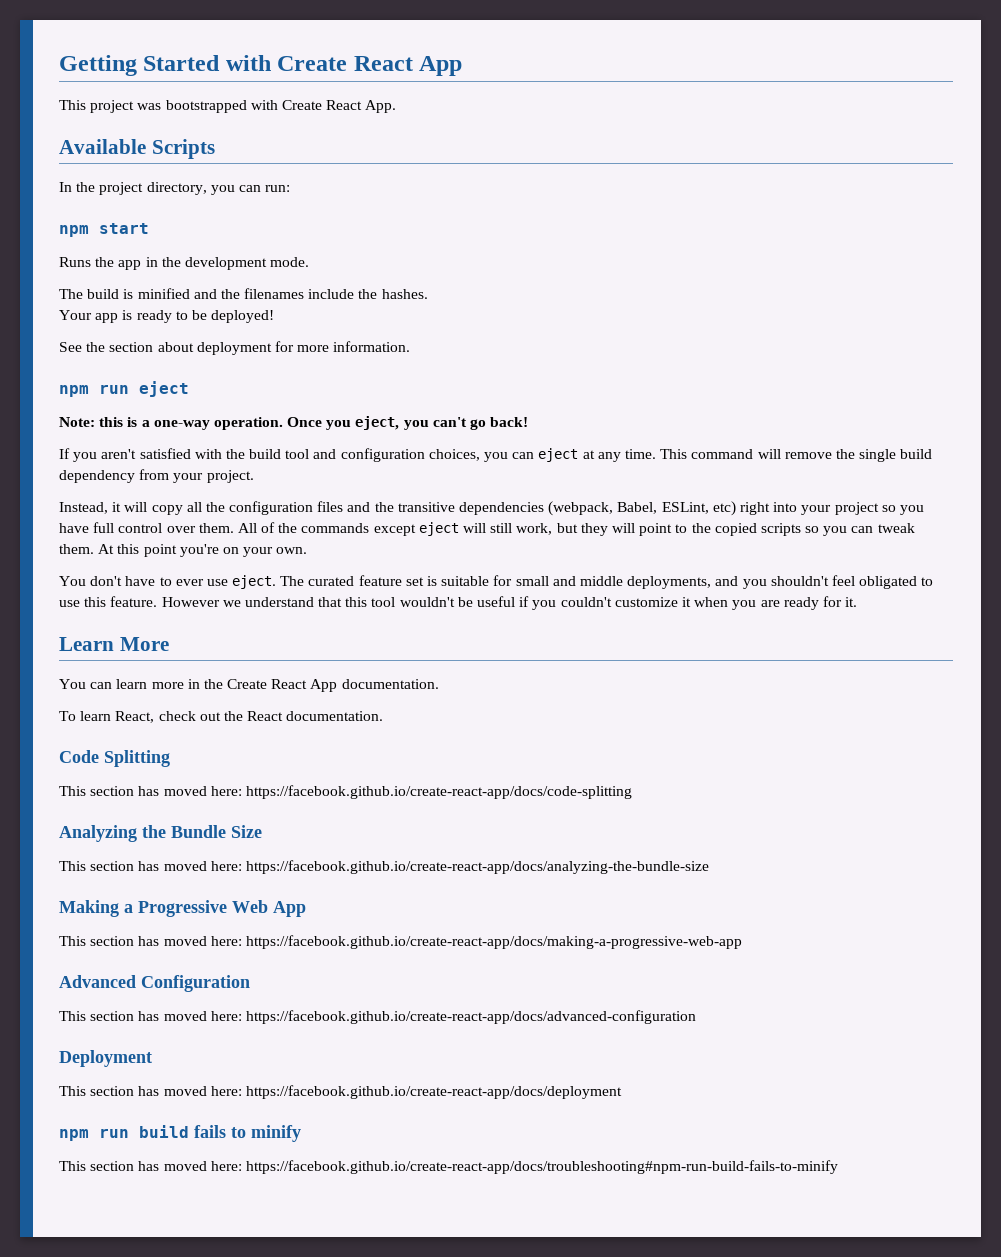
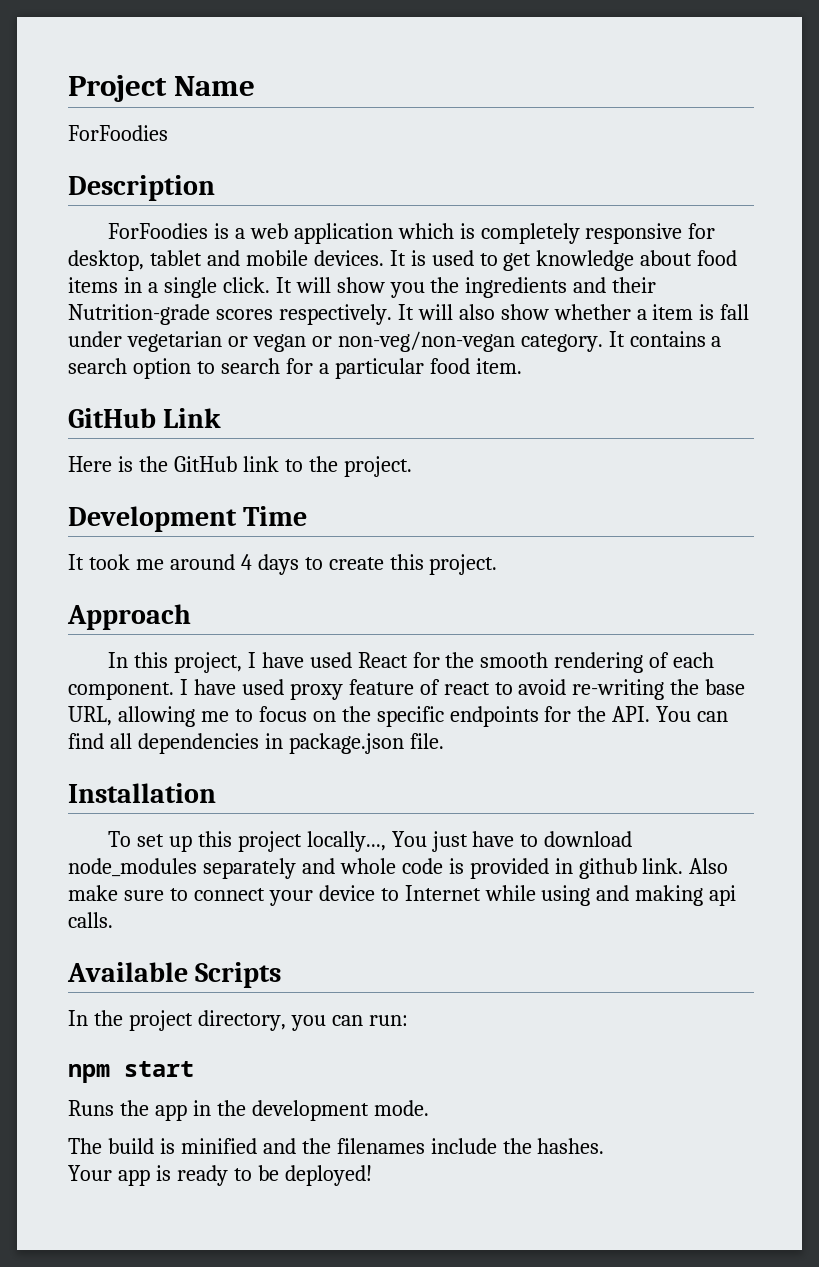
- Getting Started with Create React App
- This project was bootstrapped with Create React App.
+ Project Name
+ ForFoodies
+ Description
+ ForFoodies is a web application which is completely responsive for desktop, tablet and mobile devices. It is used to get knowledge about food items in a single click. It will show you the ingredients and their Nutrition-grade scores respectively. It will also show whether a item is fall under vegetarian or vegan or non-veg/non-vegan category. It contains a search option to search for a particular food item.
+ GitHub Link
+ Here is the GitHub link to the project.
+ Development Time
+ It took me around 4 days to create this project.
+ Approach
+ In this project, I have used React for the smooth rendering of each component. I have used proxy feature of react to avoid re-writing the base URL, allowing me to focus on the specific endpoints for the API. You can find all dependencies in package.json file.
+ Installation
+ To set up this project locally..., You just have to download node_modules separately and whole code is provided in github link. Also make sure to connect your device to Internet while using and making api calls.
- See the section about deployment for more information.
- npm run eject
- Note: this is a one-way operation. Once you eject, you can't go back!
- If you aren't satisfied with the build tool and configuration choices, you can eject at any time. This command will remove the single build dependency from your project.
- Instead, it will copy all the configuration files and the transitive dependencies (webpack, Babel, ESLint, etc) right into your project so you have full control over them. All of the commands except eject will still work, but they will point to the copied scripts so you can tweak them. At this point you're on your own.
- You don't have to ever use eject. The curated feature set is suitable for small and middle deployments, and you shouldn't feel obligated to use this feature. However we understand that this tool wouldn't be useful if you couldn't customize it when you are ready for it.
- Learn More
- You can learn more in the Create React App documentation.
- To learn React, check out the React documentation.
- Code Splitting
- This section has moved here: https://facebook.github.io/create-react-app/docs/code-splitting
- Analyzing the Bundle Size
- This section has moved here: https://facebook.github.io/create-react-app/docs/analyzing-the-bundle-size
- Making a Progressive Web App
- This section has moved here: https://facebook.github.io/create-react-app/docs/making-a-progressive-web-app
- Advanced Configuration
- This section has moved here: https://facebook.github.io/create-react-app/docs/advanced-configuration
- Deployment
- This section has moved here: https://facebook.github.io/create-react-app/docs/deployment
- npm run build fails to minify
- This section has moved here: https://facebook.github.io/create-react-app/docs/troubleshooting#npm-run-build-fails-to-minify

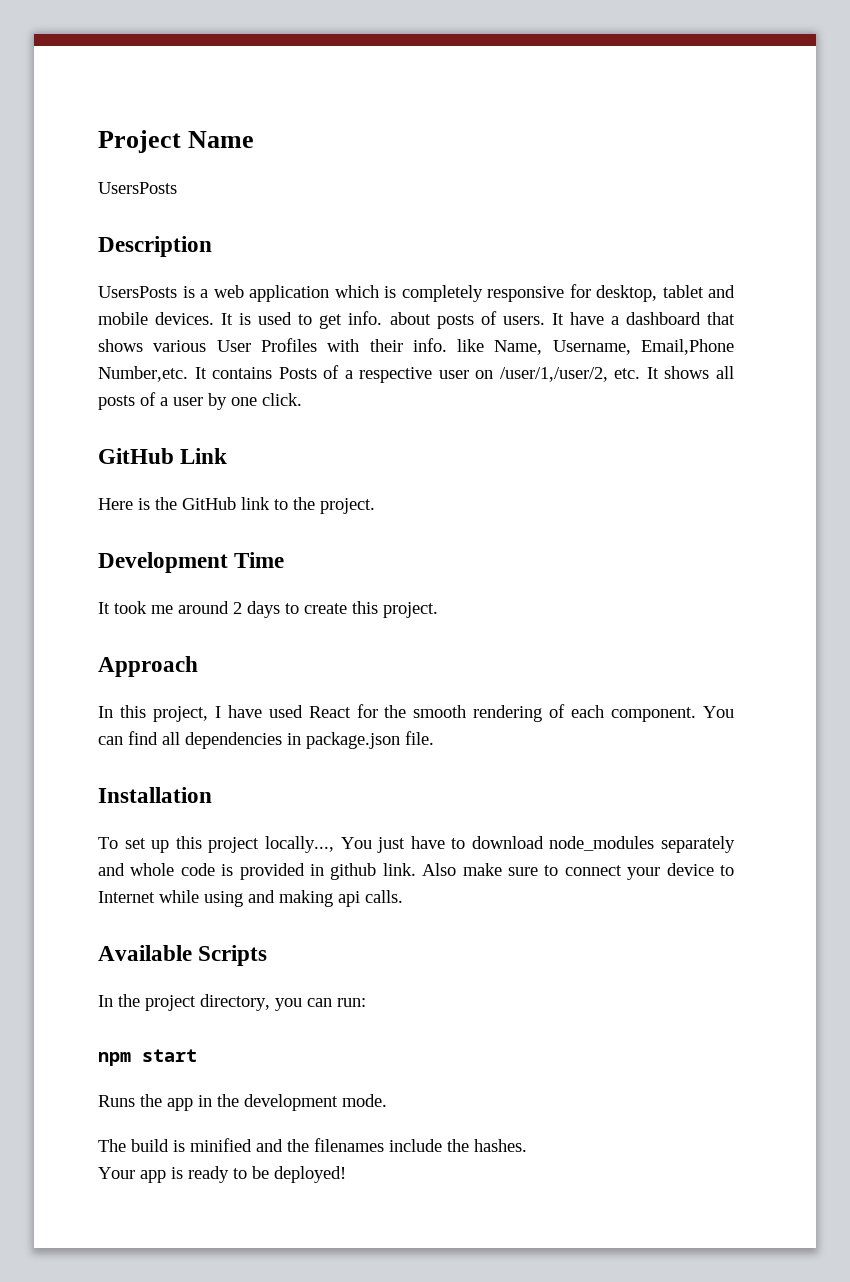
  Project Name
- ForFoodies
+ UsersPosts
- ForFoodies is a web application which is completely responsive for desktop, tablet and mobile devices.
+ UsersPosts is a web application which is completely responsive for desktop, tablet and mobile devices.
- It is used to get knowledge about food items in a single click. It will show you the ingredients and their Nutrition-grade scores respectively. It will also show whether a item is fall under vegetarian or vegan or non-veg/non-vegan category. It contains a search option to search for a particular food item.
+ It is used to get info. about posts of users. It have a dashboard that shows various User Profiles with their info. like Name, Username, Email,Phone Number,etc. It contains Posts of a respective user on /user/1,/user/2, etc. It shows all posts of a user by one click.
- It took me around 4 days to create this project.
+ It took me around 2 days to create this project.
- I have used proxy feature of react to avoid re-writing the base URL, allowing me to focus on the specific endpoints for the API. You can find all dependencies in package.json file.
+ You can find all dependencies in package.json file.

